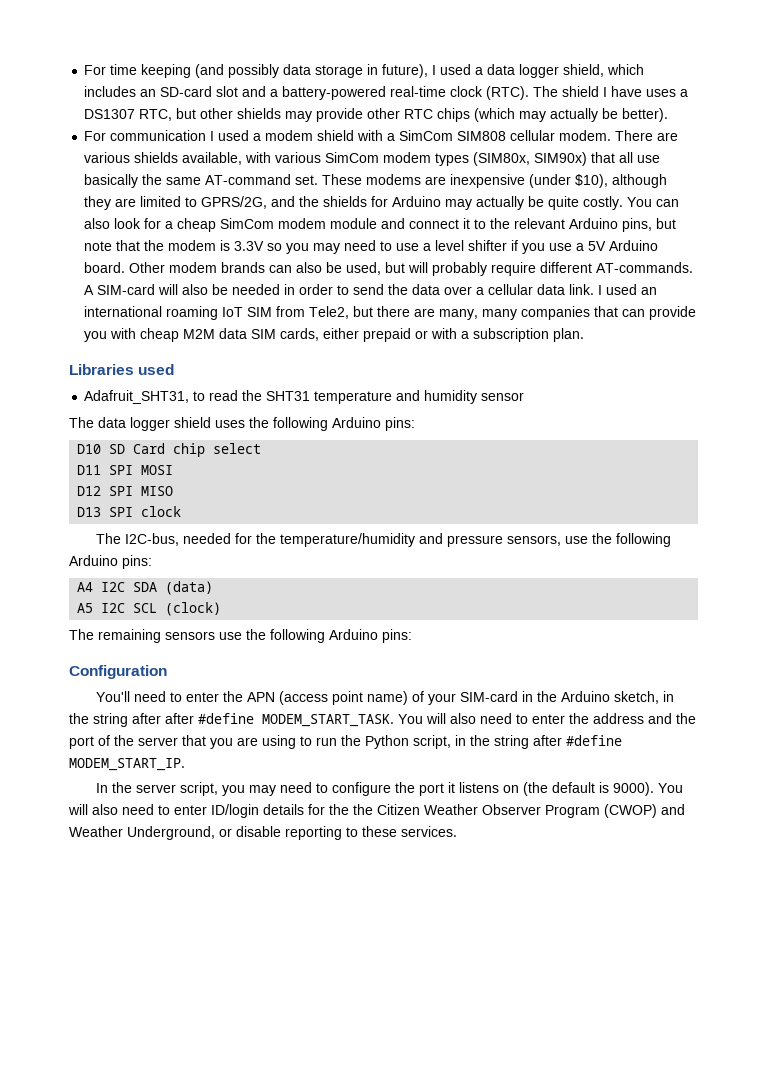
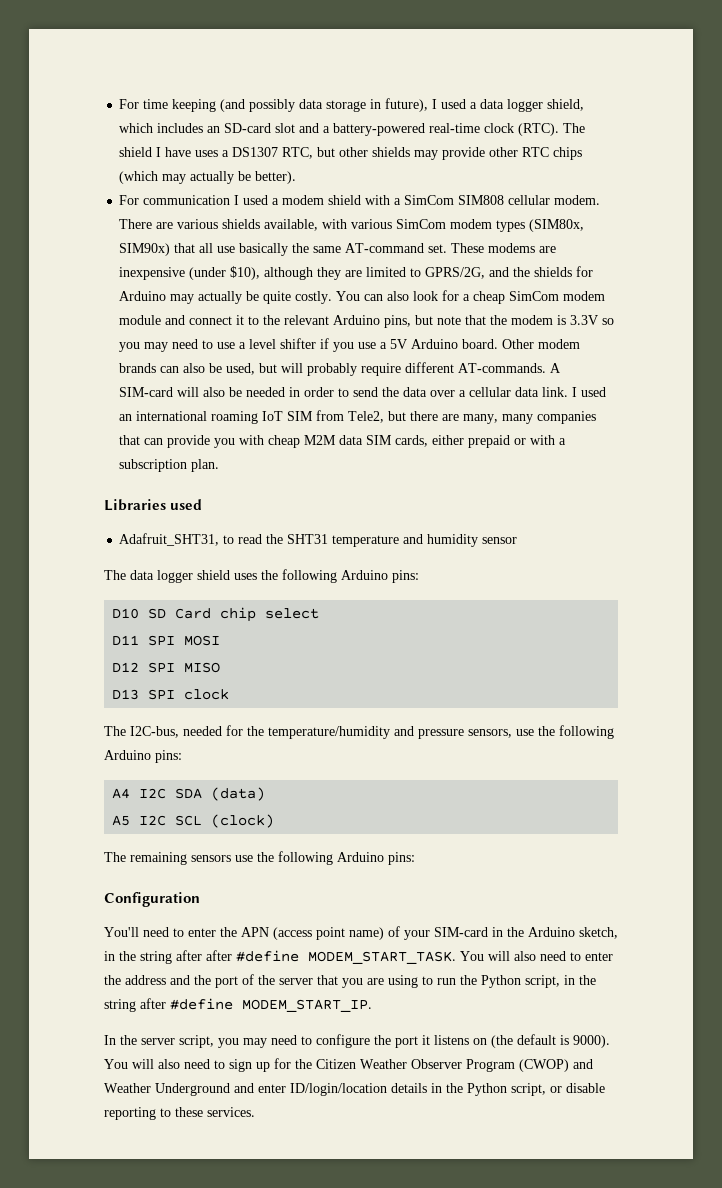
- You will also need to enter ID/login details for the the Citizen Weather Observer Program (CWOP) and Weather Underground, or disable reporting to these services.
+ You will also need to sign up for the Citizen Weather Observer Program (CWOP) and Weather Underground and enter ID/login/location details in the Python script, or disable reporting to these services.

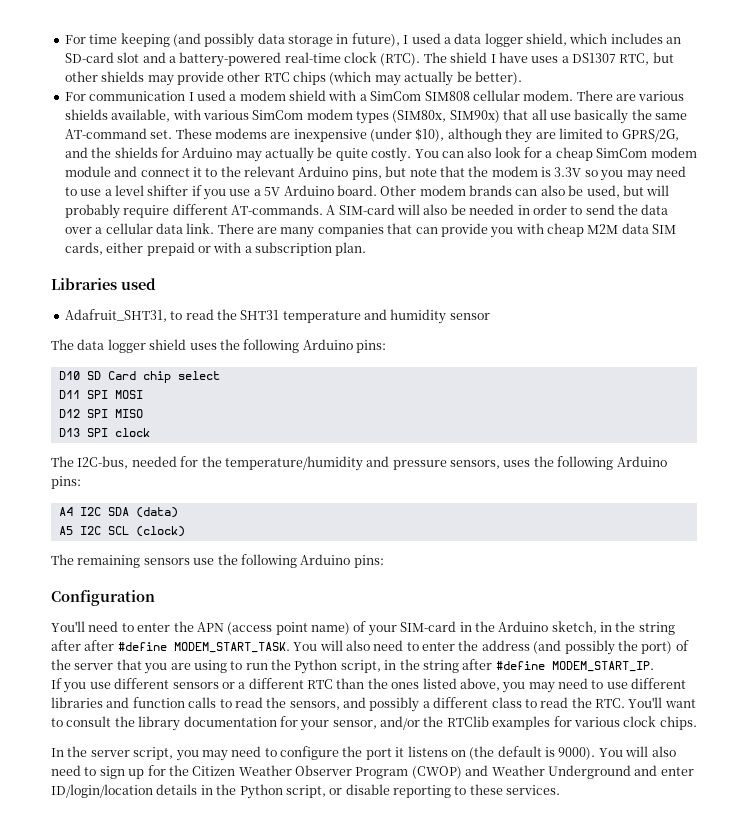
- I used an international roaming IoT SIM from Tele2, but there are many, many companies that can provide you with cheap M2M data SIM cards, either prepaid or with a subscription plan.
+ There are many companies that can provide you with cheap M2M data SIM cards, either prepaid or with a subscription plan.
- The I2C-bus, needed for the temperature/humidity and pressure sensors, use the following Arduino pins:
+ The I2C-bus, needed for the temperature/humidity and pressure sensors, uses the following Arduino pins:
- You will also need to enter the address and the port of the server that you are using to run the Python script, in the string after #define MODEM_START_IP.
+ You will also need to enter the address (and possibly the port) of the server that you are using to run the Python script, in the string after #define MODEM_START_IP.
+ If you use different sensors or a different RTC than the ones listed above, you may need to use different libraries and function calls to read the sensors, and possibly a different class to read the RTC. You'll want to consult the library documentation for your sensor, and/or the RTClib examples for various clock chips.

